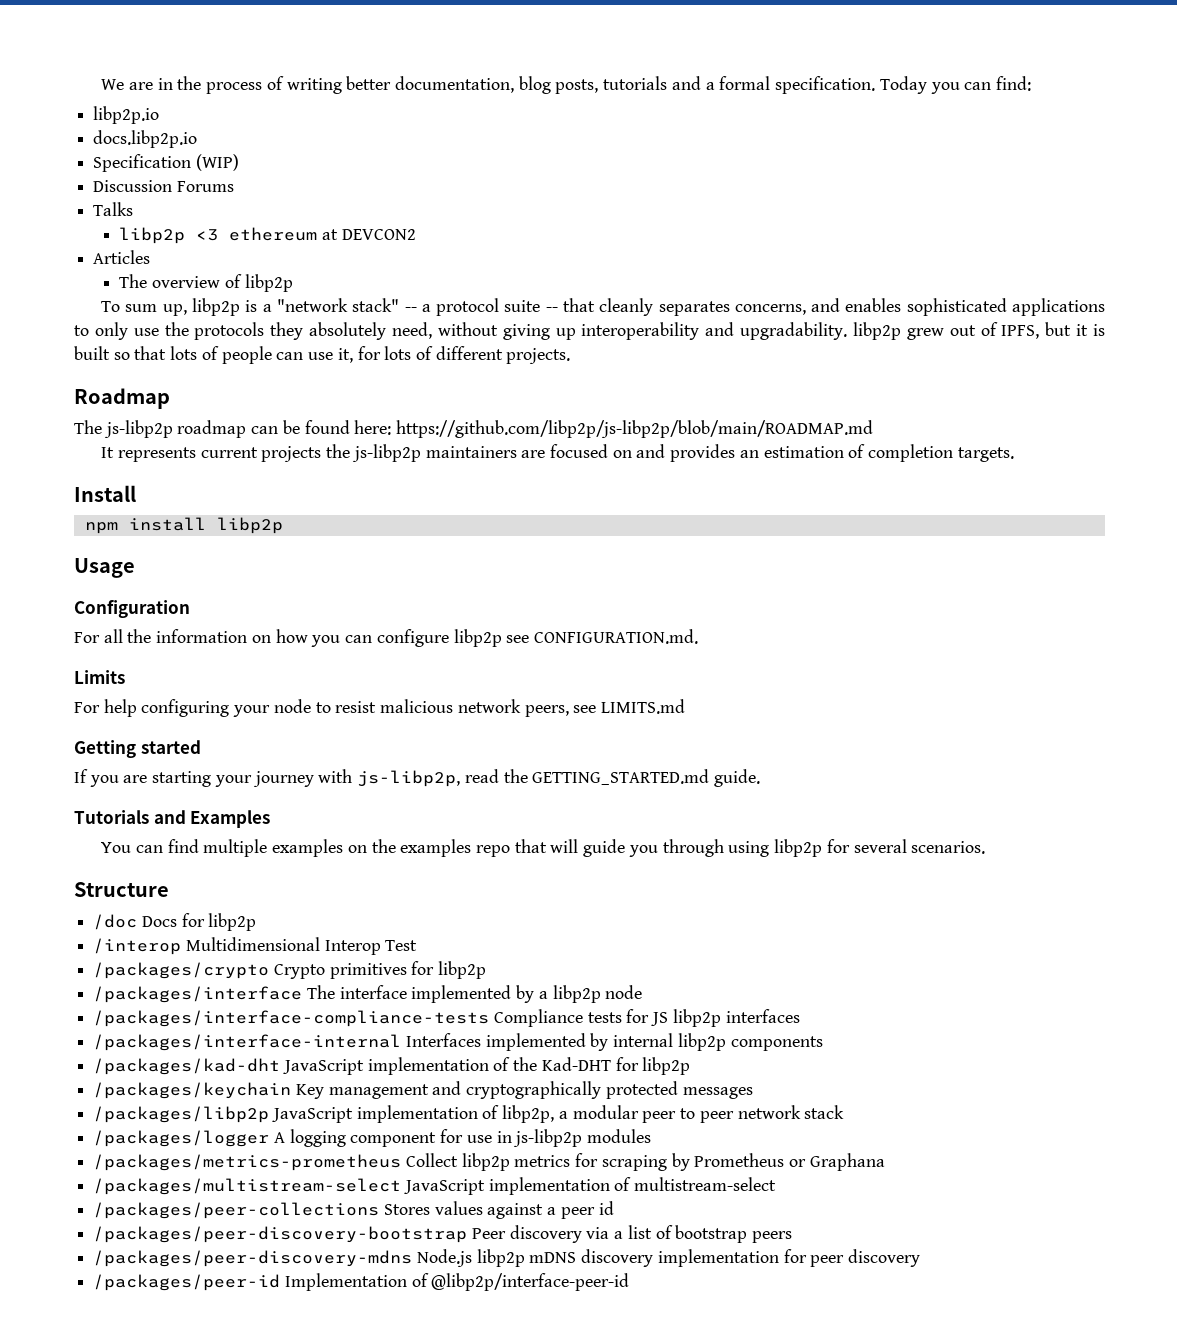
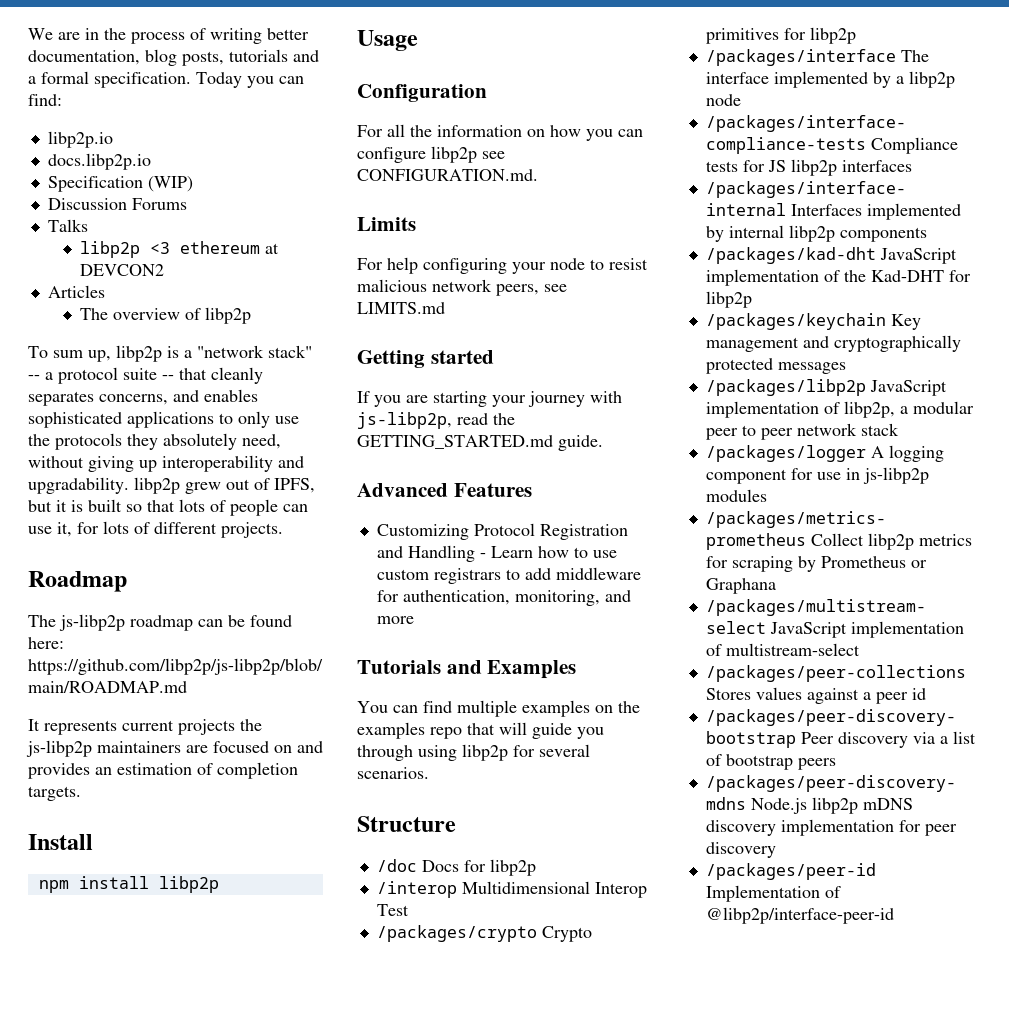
+ Advanced Features
+ Customizing Protocol Registration and Handling - Learn how to use custom registrars to add middleware for authentication, monitoring, and more

